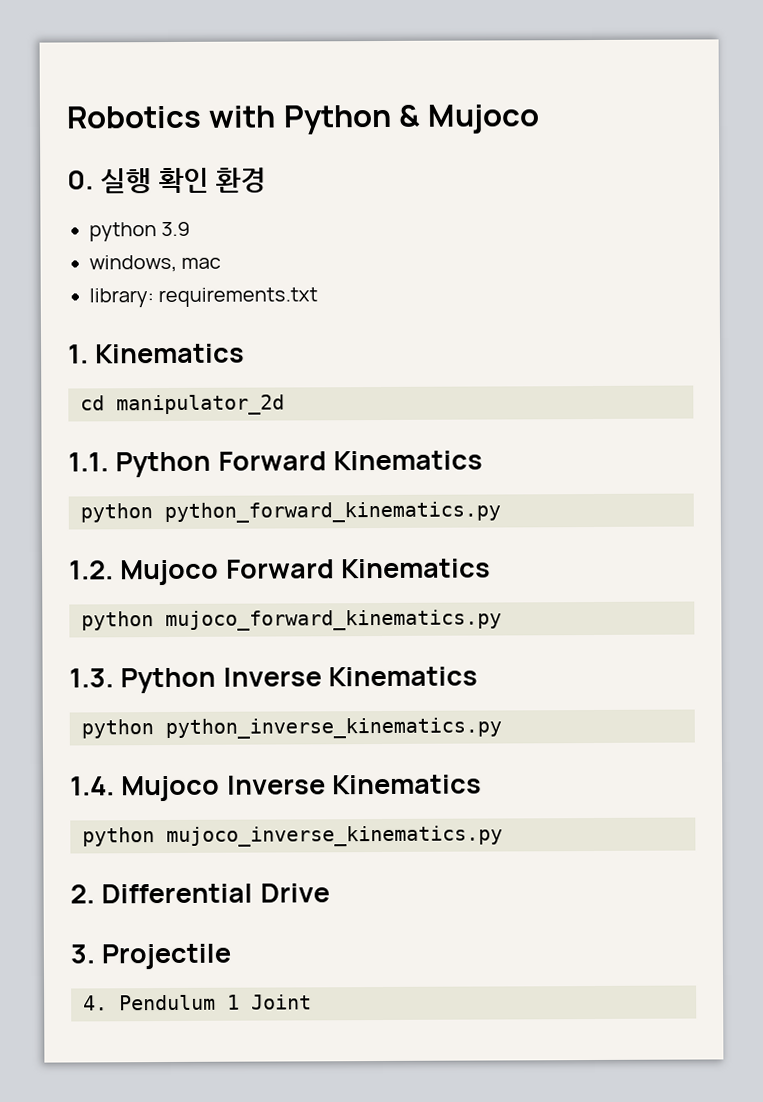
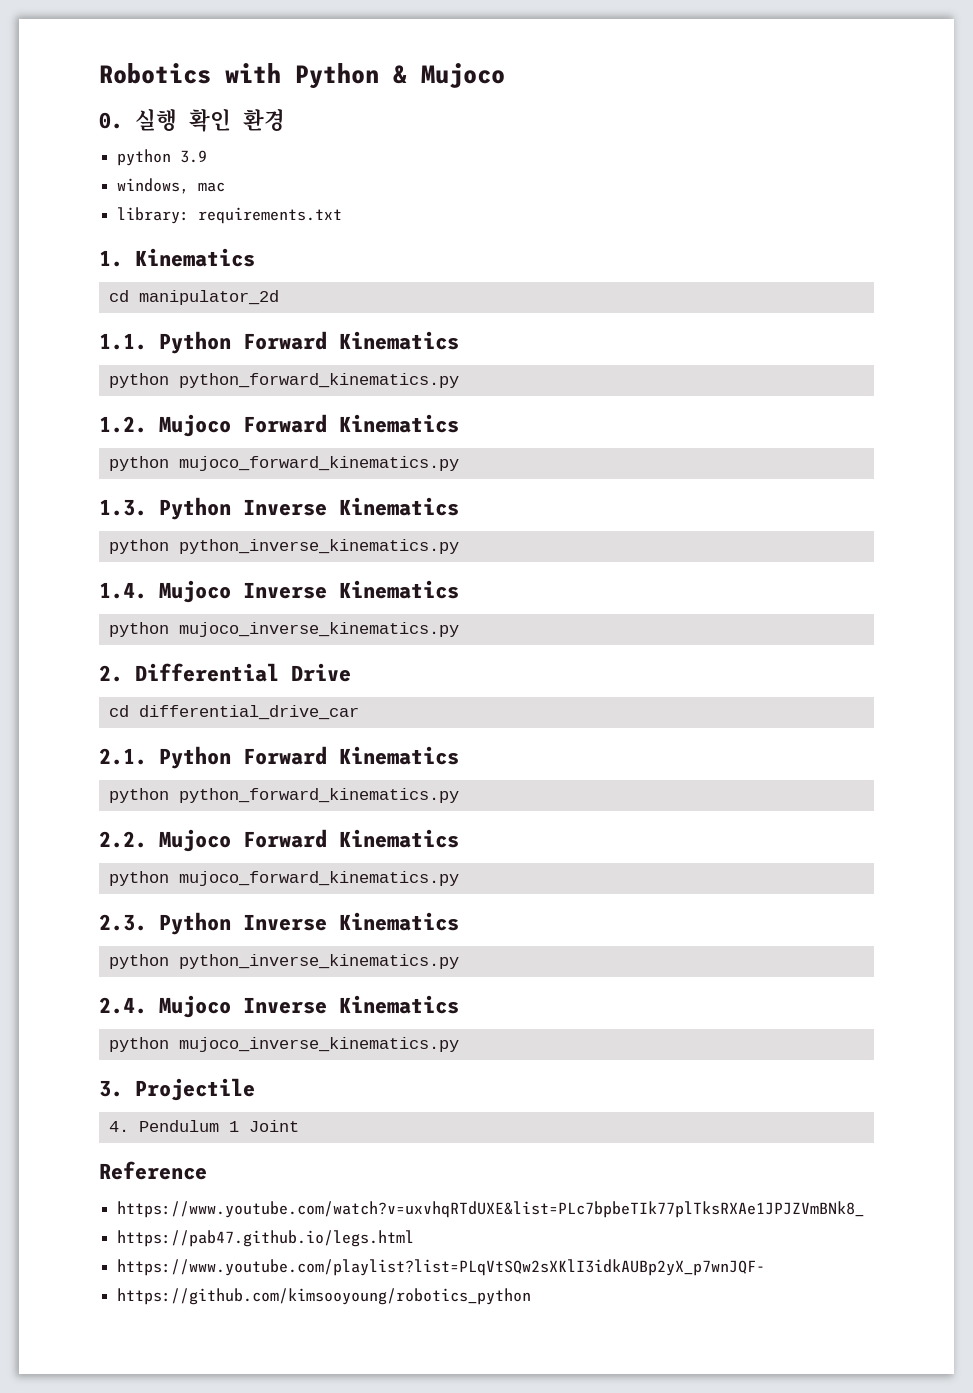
+ cd differential_drive_car
+ 2.1. Python Forward Kinematics
+ python python_forward_kinematics.py
+ 2.2. Mujoco Forward Kinematics
+ python mujoco_forward_kinematics.py
+ 2.3. Python Inverse Kinematics
+ python python_inverse_kinematics.py
+ 2.4. Mujoco Inverse Kinematics
+ python mujoco_inverse_kinematics.py
+ Reference
+ https://www.youtube.com/watch?v=uxvhqRTdUXE&list=PLc7bpbeTIk77plTksRXAe1JPJZVmBNk8_
+ https://pab47.github.io/legs.html
+ https://www.youtube.com/playlist?list=PLqVtSQw2sXKlI3idkAUBp2yX_p7wnJQF-
+ https://github.com/kimsooyoung/robotics_python

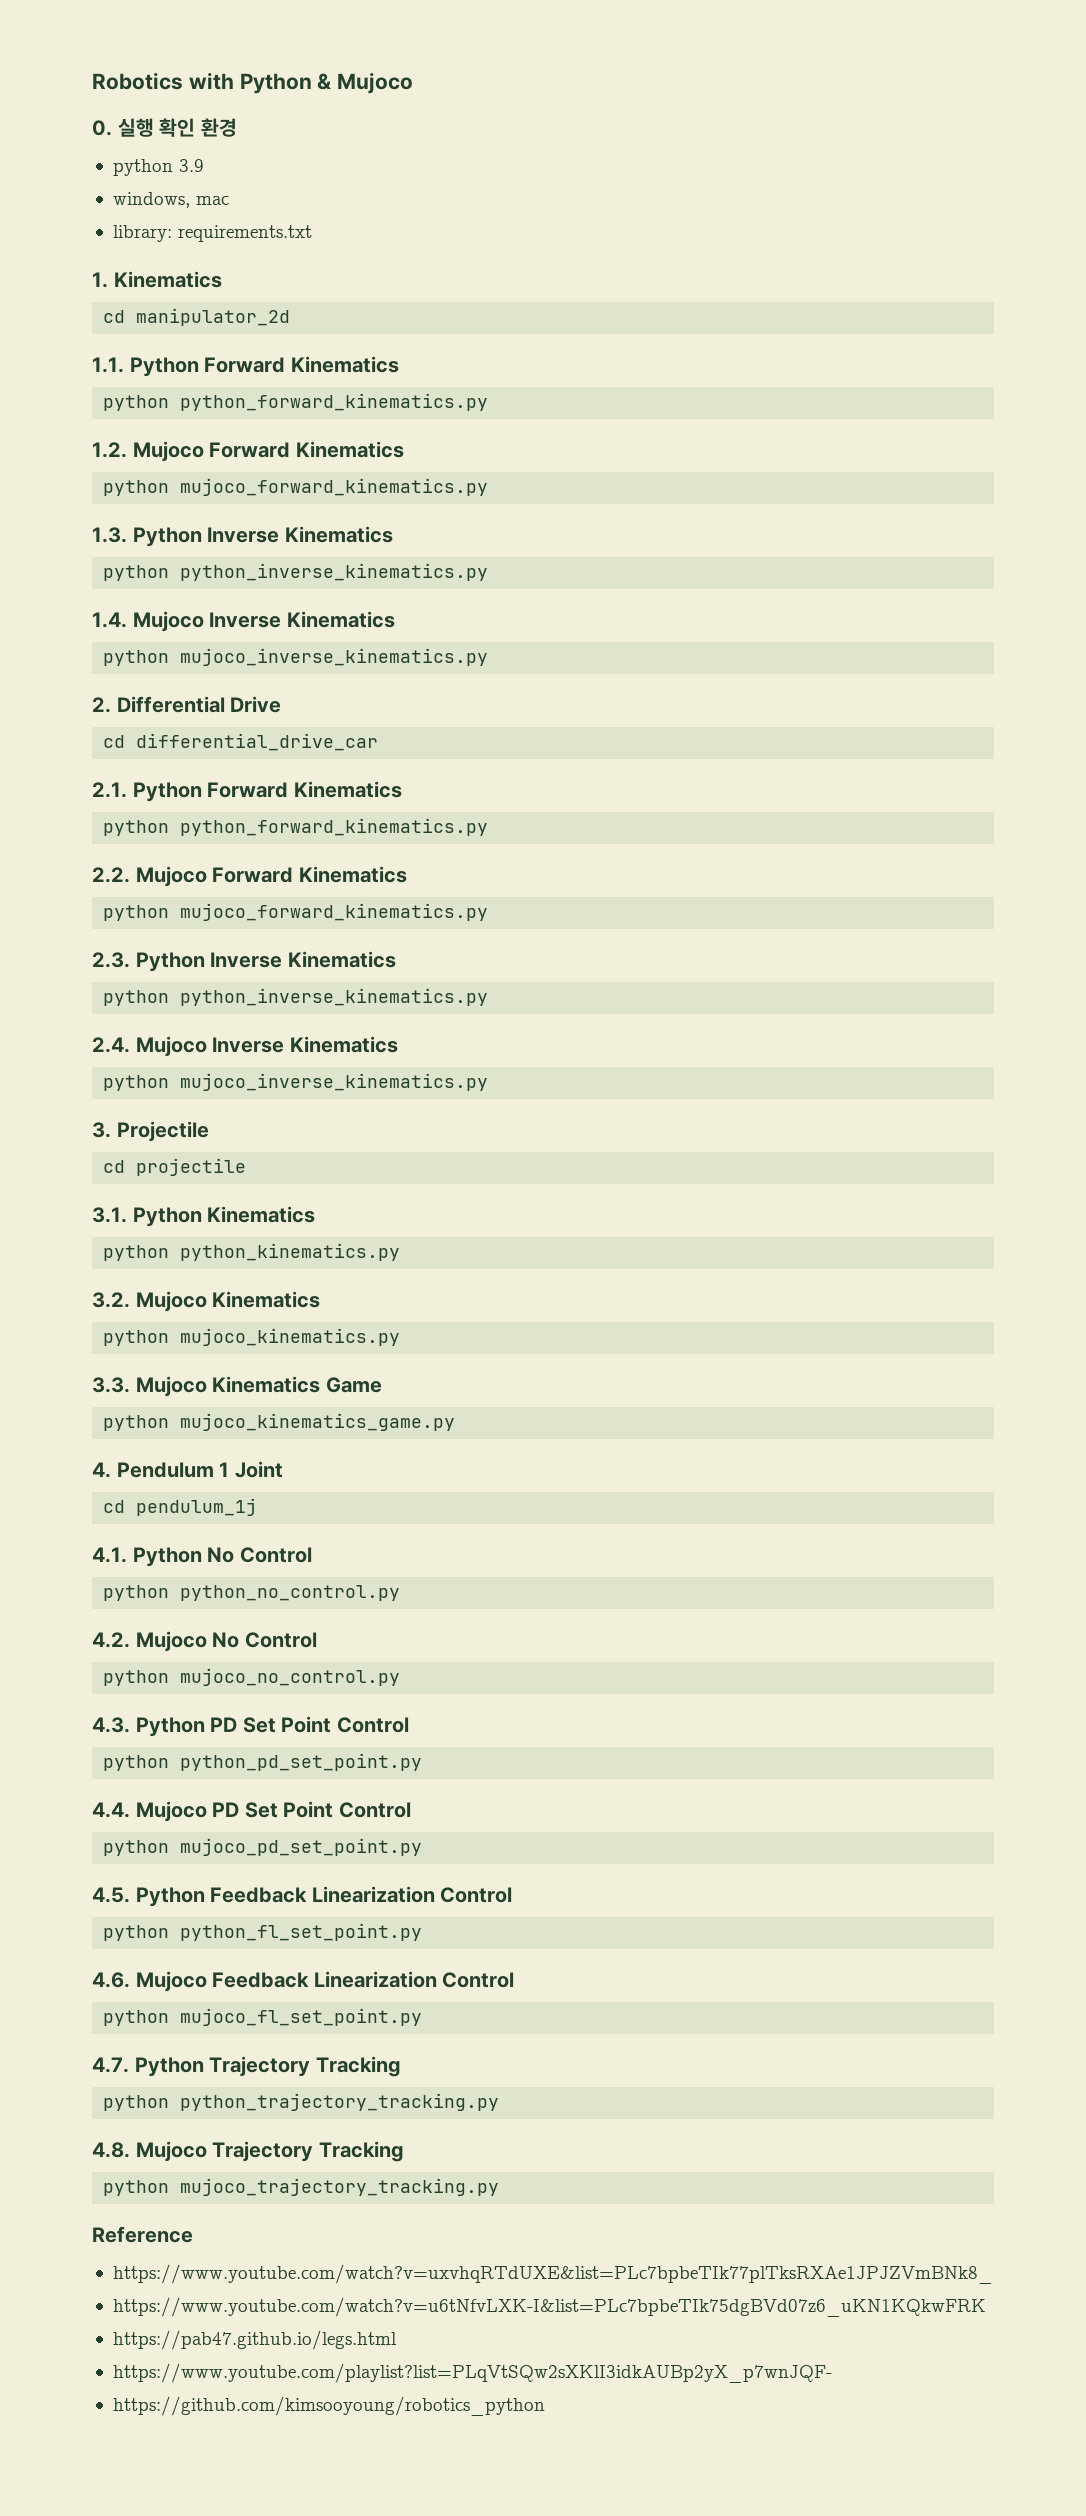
+ cd projectile
+ 3.1. Python Kinematics
+ python python_kinematics.py
+ 3.2. Mujoco Kinematics
+ python mujoco_kinematics.py
+ 3.3. Mujoco Kinematics Game
+ python mujoco_kinematics_game.py
  4. Pendulum 1 Joint
+ cd pendulum_1j
+ 4.1. Python No Control
+ python python_no_control.py
+ 4.2. Mujoco No Control
+ python mujoco_no_control.py
+ 4.3. Python PD Set Point Control
+ python python_pd_set_point.py
+ 4.4. Mujoco PD Set Point Control
+ python mujoco_pd_set_point.py
+ 4.5. Python Feedback Linearization Control
+ python python_fl_set_point.py
+ 4.6. Mujoco Feedback Linearization Control
+ python mujoco_fl_set_point.py
+ 4.7. Python Trajectory Tracking
+ python python_trajectory_tracking.py
+ 4.8. Mujoco Trajectory Tracking
+ python mujoco_trajectory_tracking.py
+ https://www.youtube.com/watch?v=u6tNfvLXK-I&list=PLc7bpbeTIk75dgBVd07z6_uKN1KQkwFRK

